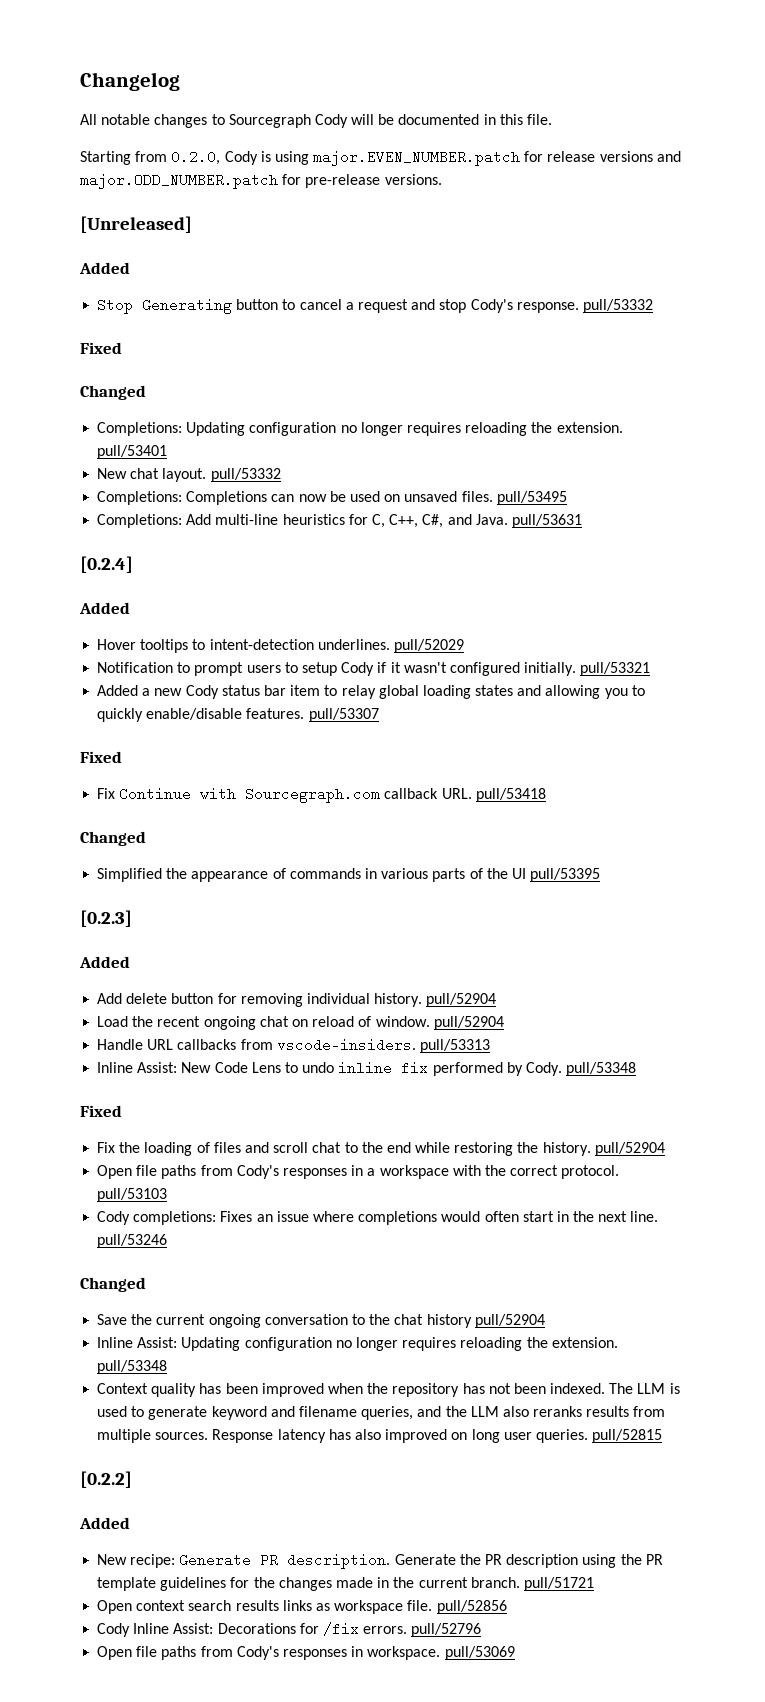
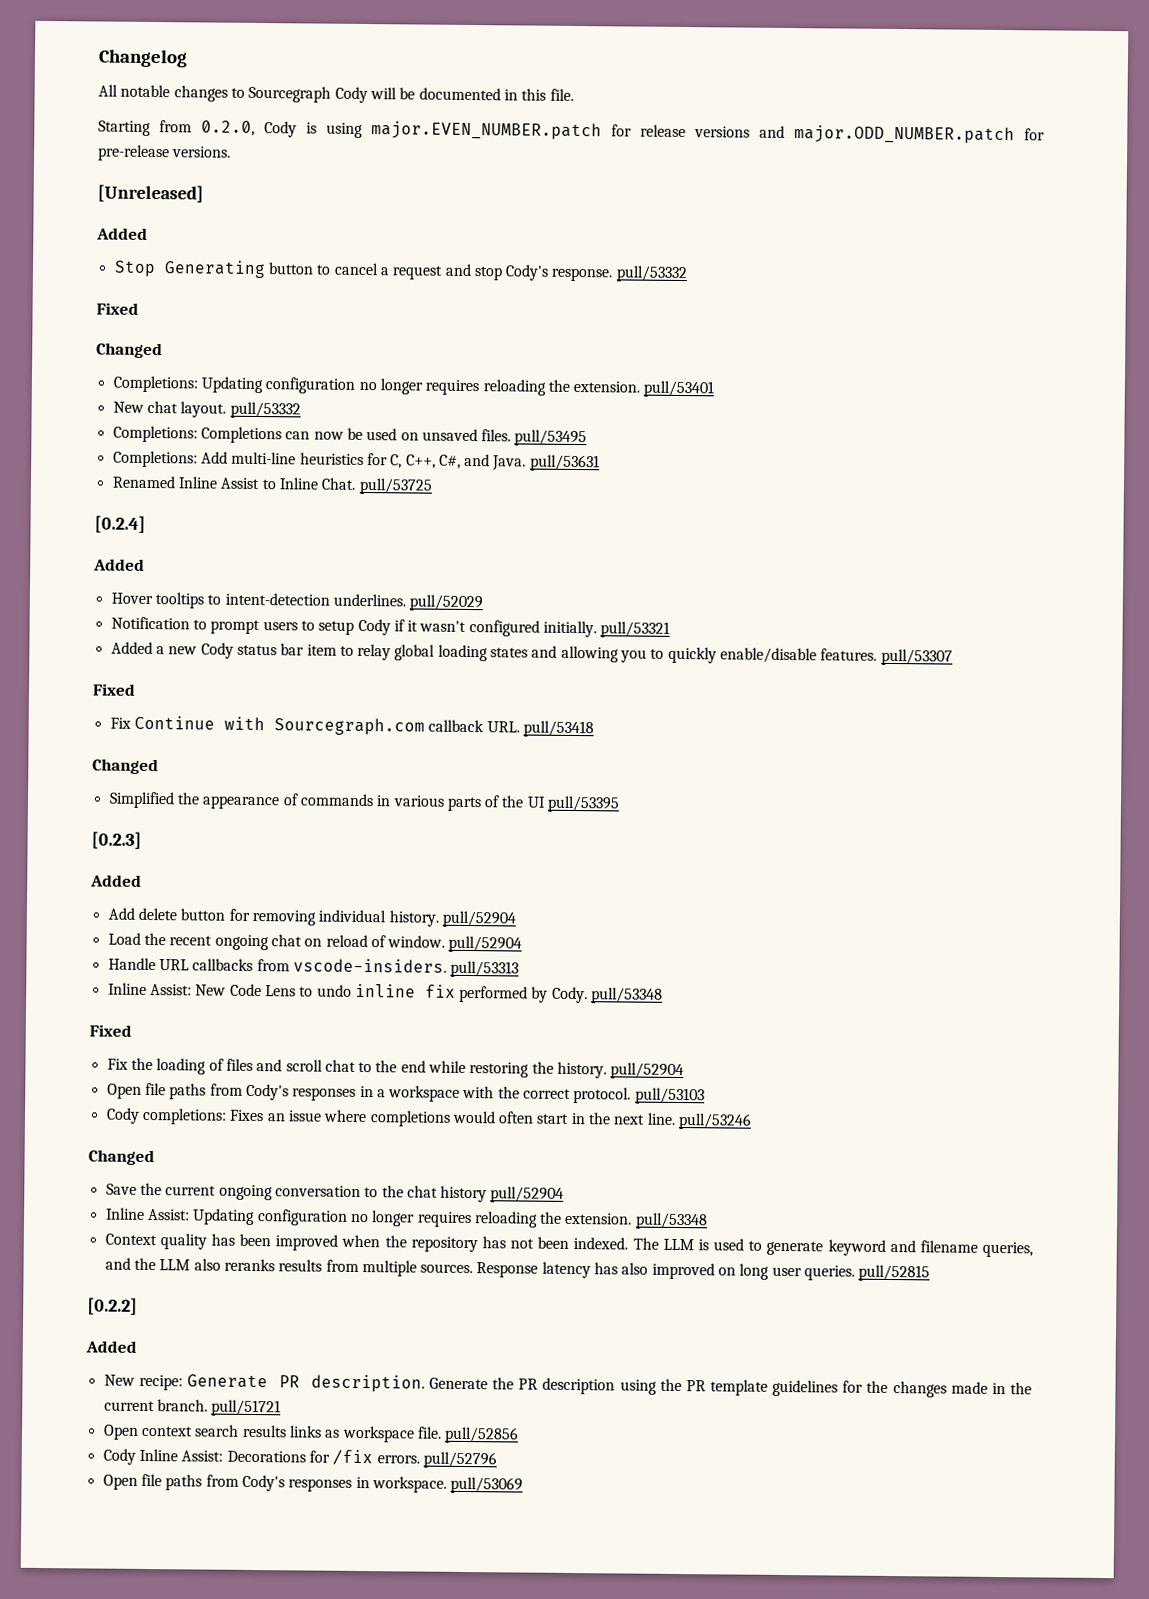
+ Renamed Inline Assist to Inline Chat. pull/53725

